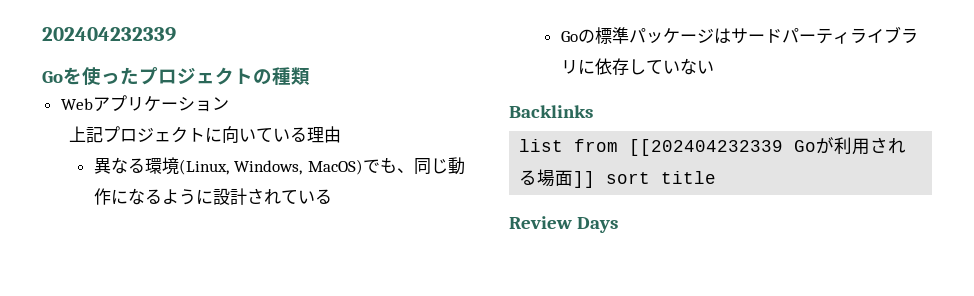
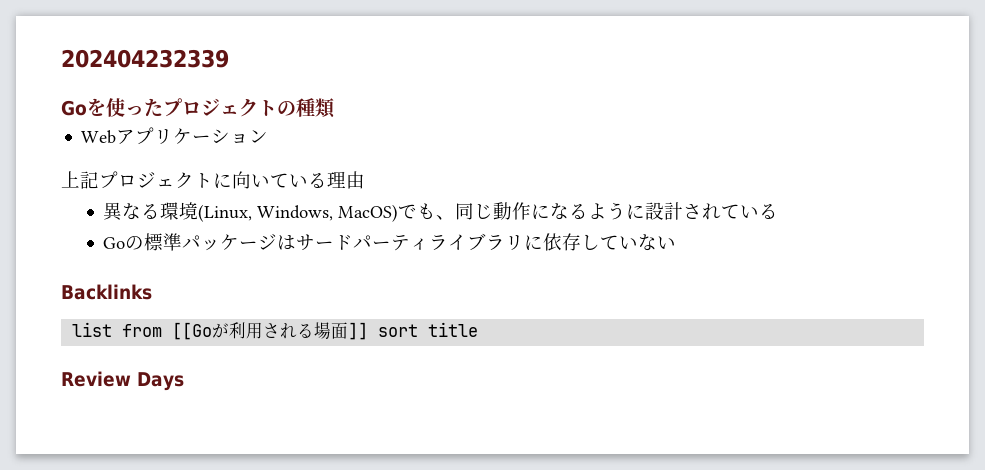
- list from [[202404232339 Goが利用される場面]] sort title
+ list from [[Goが利用される場面]] sort title

